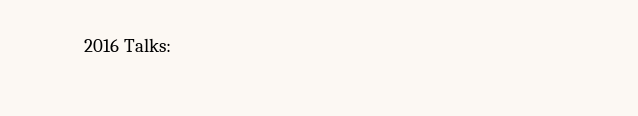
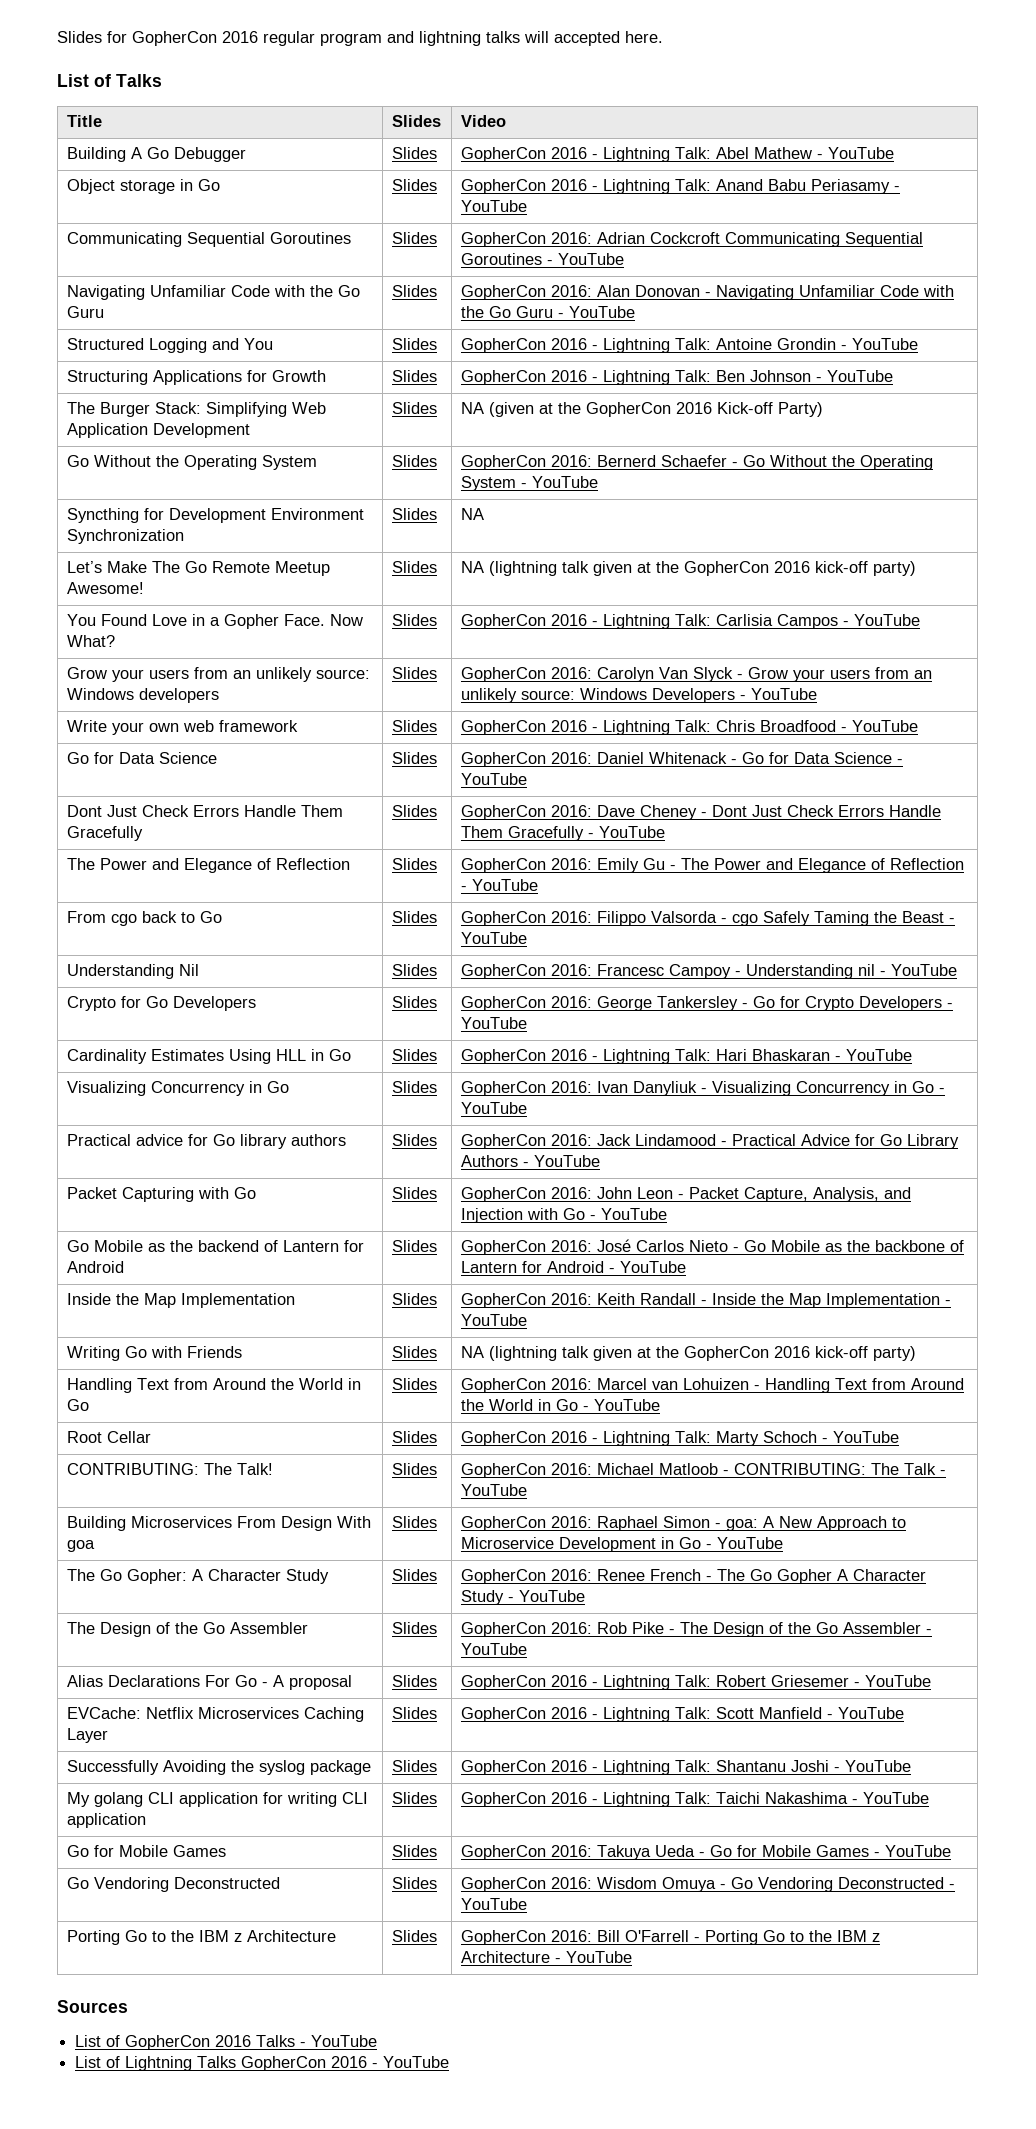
- 2016 Talks:
+ Slides for GopherCon 2016 regular program and lightning talks will accepted here.
+ List of Talks
+ Title | Slides | Video
+ Building A Go Debugger | Slides | GopherCon 2016 - Lightning Talk: Abel Mathew - YouTube
+ Object storage in Go | Slides | GopherCon 2016 - Lightning Talk: Anand Babu Periasamy - YouTube
+ Communicating Sequential Goroutines | Slides | GopherCon 2016: Adrian Cockcroft Communicating Sequential Goroutines - YouTube
+ Navigating Unfamiliar Code with the Go Guru | Slides | GopherCon 2016: Alan Donovan - Navigating Unfamiliar Code with the Go Guru - YouTube
+ Structured Logging and You | Slides | GopherCon 2016 - Lightning Talk: Antoine Grondin - YouTube
+ Structuring Applications for Growth | Slides | GopherCon 2016 - Lightning Talk: Ben Johnson - YouTube
+ The Burger Stack: Simplifying Web Application Development | Slides | NA (given at the GopherCon 2016 Kick-off Party)
+ Go Without the Operating System | Slides | GopherCon 2016: Bernerd Schaefer - Go Without the Operating System - YouTube
+ Syncthing for Development Environment Synchronization | Slides | NA
+ Let’s Make The Go Remote Meetup Awesome! | Slides | NA (lightning talk given at the GopherCon 2016 kick-off party)
+ You Found Love in a Gopher Face. Now What? | Slides | GopherCon 2016 - Lightning Talk: Carlisia Campos - YouTube
+ Grow your users from an unlikely source: Windows developers | Slides | GopherCon 2016: Carolyn Van Slyck - Grow your users from an unlikely source: Windows Developers - YouTube
+ Write your own web framework | Slides | GopherCon 2016 - Lightning Talk: Chris Broadfood - YouTube
+ Go for Data Science | Slides | GopherCon 2016: Daniel Whitenack - Go for Data Science - YouTube
+ Dont Just Check Errors Handle Them Gracefully | Slides | GopherCon 2016: Dave Cheney - Dont Just Check Errors Handle Them Gracefully - YouTube
+ The Power and Elegance of Reflection | Slides | GopherCon 2016: Emily Gu - The Power and Elegance of Reflection - YouTube
+ From cgo back to Go | Slides | GopherCon 2016: Filippo Valsorda - cgo Safely Taming the Beast - YouTube
+ Understanding Nil | Slides | GopherCon 2016: Francesc Campoy - Understanding nil - YouTube
+ Crypto for Go Developers | Slides | GopherCon 2016: George Tankersley - Go for Crypto Developers - YouTube
+ Cardinality Estimates Using HLL in Go | Slides | GopherCon 2016 - Lightning Talk: Hari Bhaskaran - YouTube
+ Visualizing Concurrency in Go | Slides | GopherCon 2016: Ivan Danyliuk - Visualizing Concurrency in Go - YouTube
+ Practical advice for Go library authors | Slides | GopherCon 2016: Jack Lindamood - Practical Advice for Go Library Authors - YouTube
+ Packet Capturing with Go | Slides | GopherCon 2016: John Leon - Packet Capture, Analysis, and Injection with Go - YouTube
+ Go Mobile as the backend of Lantern for Android | Slides | GopherCon 2016: José Carlos Nieto - Go Mobile as the backbone of Lantern for Android - YouTube
+ Inside the Map Implementation | Slides | GopherCon 2016: Keith Randall - Inside the Map Implementation - YouTube
+ Writing Go with Friends | Slides | NA (lightning talk given at the GopherCon 2016 kick-off party)
+ Handling Text from Around the World in Go | Slides | GopherCon 2016: Marcel van Lohuizen - Handling Text from Around the World in Go - YouTube
+ Root Cellar | Slides | GopherCon 2016 - Lightning Talk: Marty Schoch - YouTube
+ CONTRIBUTING: The Talk! | Slides | GopherCon 2016: Michael Matloob - CONTRIBUTING: The Talk - YouTube
+ Building Microservices From Design With goa | Slides | GopherCon 2016: Raphael Simon - goa: A New Approach to Microservice Development in Go - YouTube
+ The Go Gopher: A Character Study | Slides | GopherCon 2016: Renee French - The Go Gopher A Character Study - YouTube
+ The Design of the Go Assembler | Slides | GopherCon 2016: Rob Pike - The Design of the Go Assembler - YouTube
+ Alias Declarations For Go - A proposal | Slides | GopherCon 2016 - Lightning Talk: Robert Griesemer - YouTube
+ EVCache: Netflix Microservices Caching Layer | Slides | GopherCon 2016 - Lightning Talk: Scott Manfield - YouTube
+ Successfully Avoiding the syslog package | Slides | GopherCon 2016 - Lightning Talk: Shantanu Joshi - YouTube
+ My golang CLI application for writing CLI application | Slides | GopherCon 2016 - Lightning Talk: Taichi Nakashima - YouTube
+ Go for Mobile Games | Slides | GopherCon 2016: Takuya Ueda - Go for Mobile Games - YouTube
+ Go Vendoring Deconstructed | Slides | GopherCon 2016: Wisdom Omuya - Go Vendoring Deconstructed - YouTube
+ Porting Go to the IBM z Architecture | Slides | GopherCon 2016: Bill O'Farrell - Porting Go to the IBM z Architecture - YouTube
+ Sources
+ List of GopherCon 2016 Talks - YouTube
+ List of Lightning Talks GopherCon 2016 - YouTube

